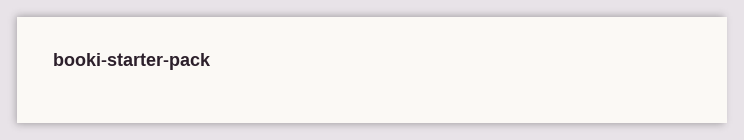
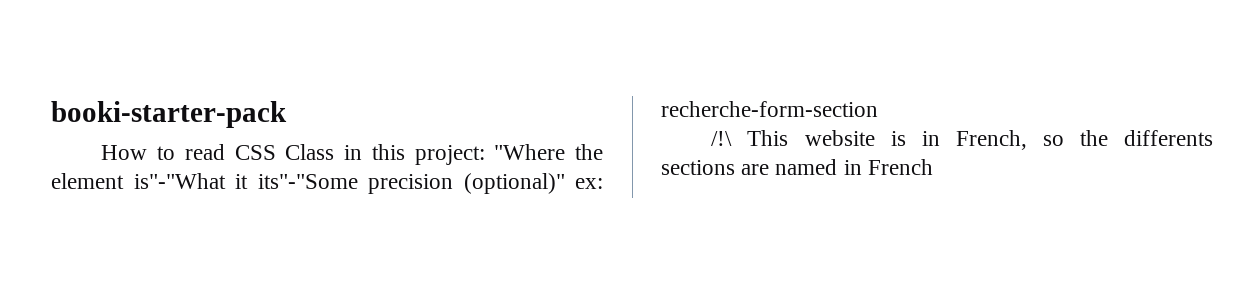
+ How to read CSS Class in this project: "Where the element is"-"What it its"-"Some precision (optional)" ex: recherche-form-section
+ /!\ This website is in French, so the differents sections are named in French

